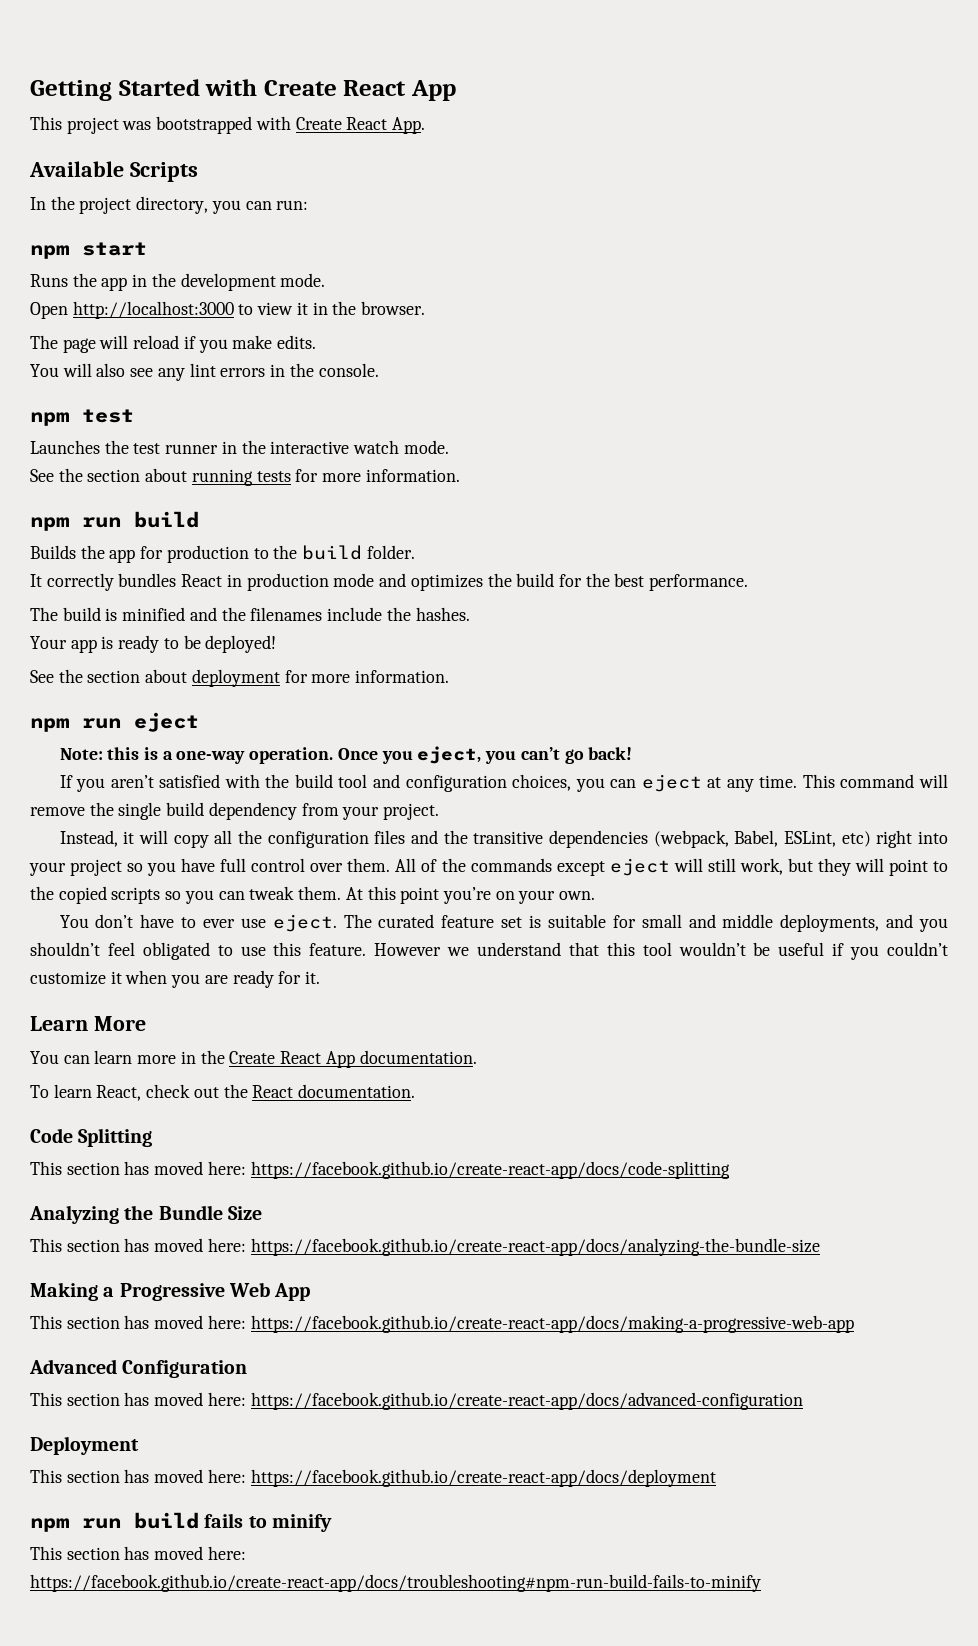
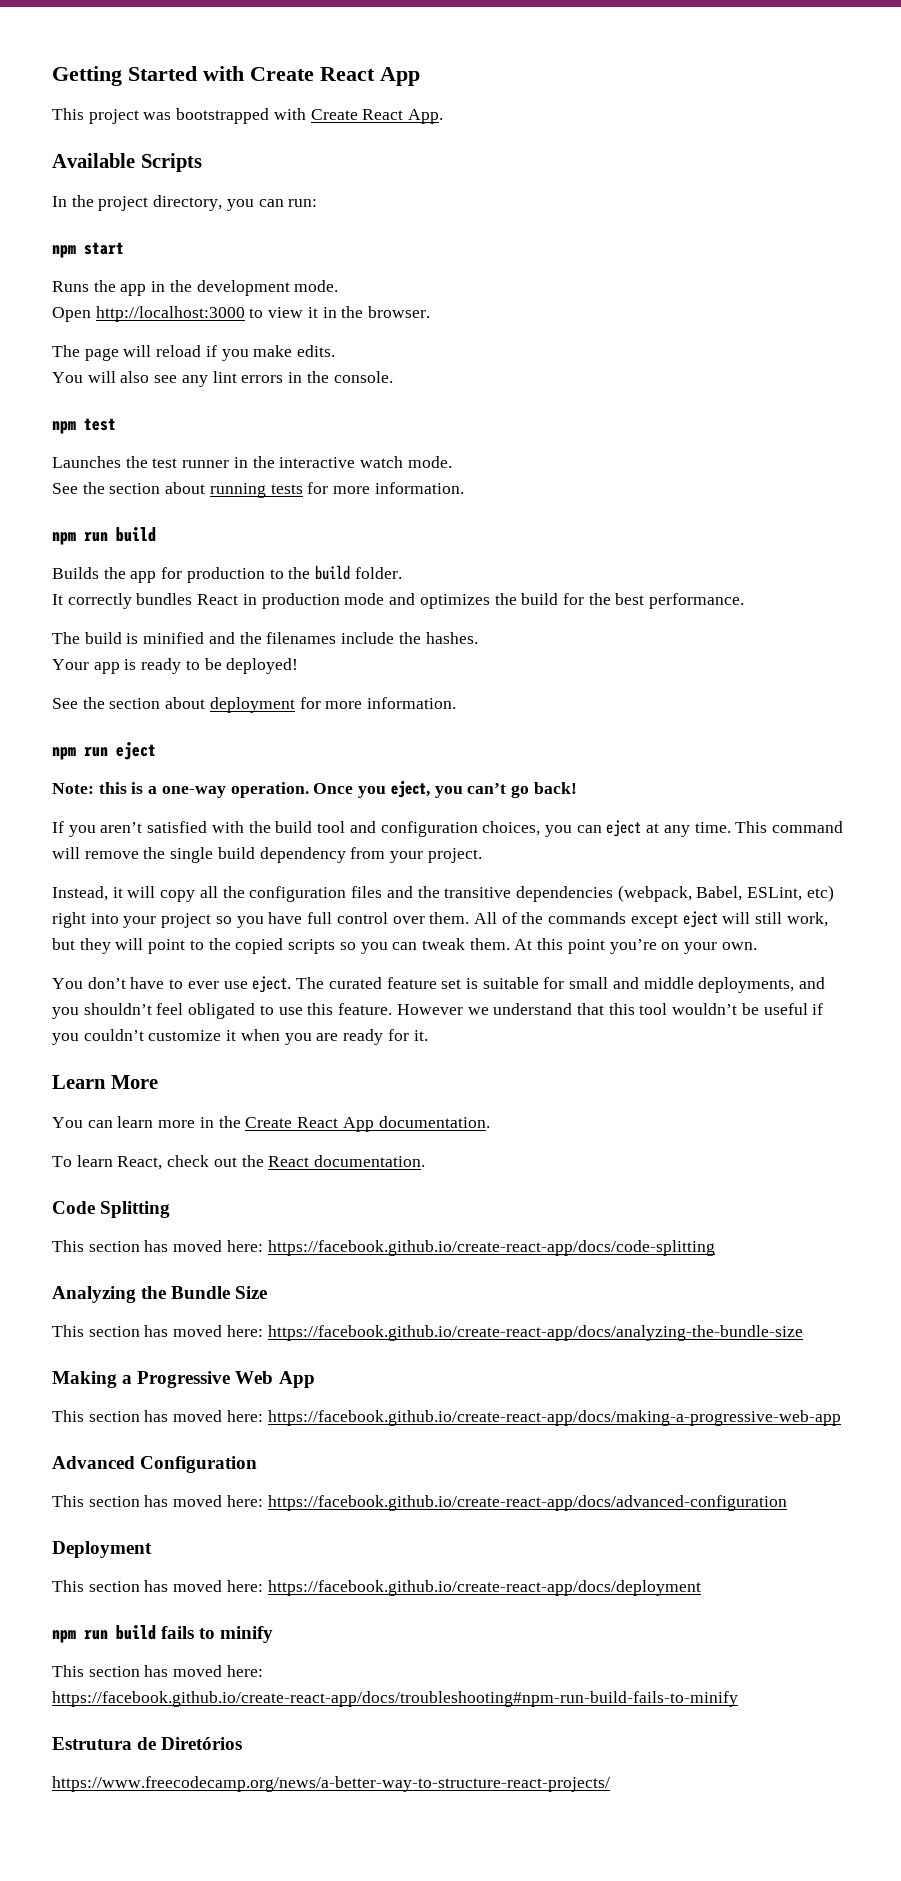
+ Estrutura de Diretórios
+ https://www.freecodecamp.org/news/a-better-way-to-structure-react-projects/

